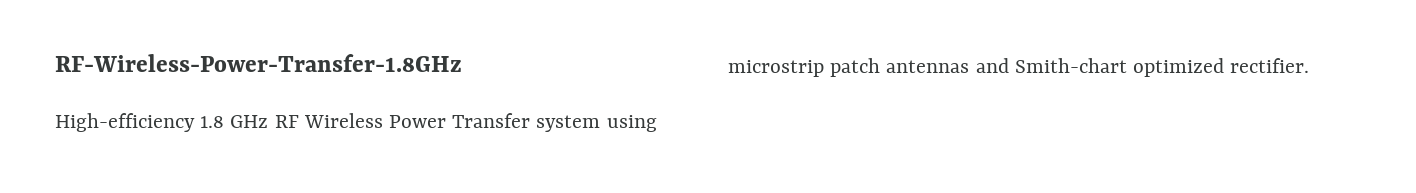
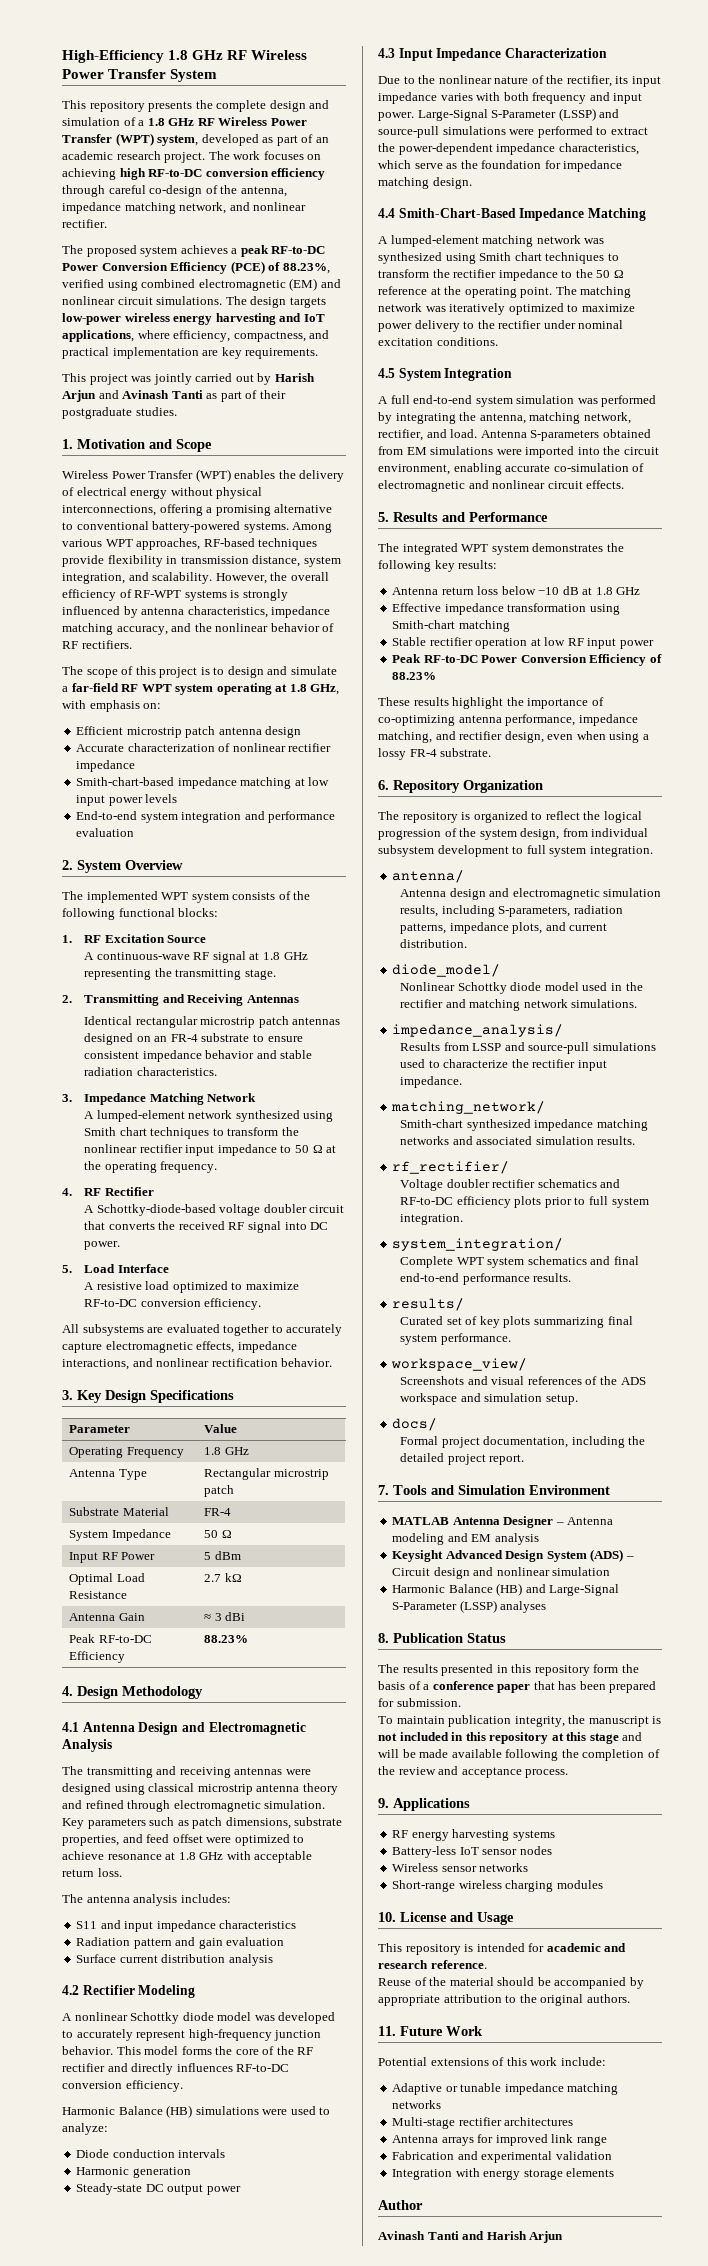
- RF-Wireless-Power-Transfer-1.8GHz
- High-efficiency 1.8 GHz RF Wireless Power Transfer system using microstrip patch antennas and Smith-chart optimized rectifier.
+ High-Efficiency 1.8 GHz RF Wireless Power Transfer System
+ This repository presents the complete design and simulation of a 1.8 GHz RF Wireless Power Transfer (WPT) system, developed as part of an academic research project. The work focuses on achieving high RF-to-DC conversion efficiency through careful co-design of the antenna, impedance matching network, and nonlinear rectifier.
+ The proposed system achieves a peak RF-to-DC Power Conversion Efficiency (PCE) of 88.23%, verified using combined electromagnetic (EM) and nonlinear circuit simulations. The design targets low-power wireless energy harvesting and IoT applications, where efficiency, compactness, and practical implementation are key requirements.
+ This project was jointly carried out by Harish Arjun and Avinash Tanti as part of their postgraduate studies.
+ 1. Motivation and Scope
+ Wireless Power Transfer (WPT) enables the delivery of electrical energy without physical interconnections, offering a promising alternative to conventional battery-powered systems. Among various WPT approaches, RF-based techniques provide flexibility in transmission distance, system integration, and scalability. However, the overall efficiency of RF-WPT systems is strongly influenced by antenna characteristics, impedance matching accuracy, and the nonlinear behavior of RF rectifiers.
+ The scope of this project is to design and simulate a far-field RF WPT system operating at 1.8 GHz, with emphasis on:
+ Efficient microstrip patch antenna design
+ Accurate characterization of nonlinear rectifier impedance
+ Smith-chart-based impedance matching at low input power levels
+ End-to-end system integration and performance evaluation
+ 2. System Overview
+ The implemented WPT system consists of the following functional blocks:
+ 1. RF Excitation Source
+ A continuous-wave RF signal at 1.8 GHz representing the transmitting stage.
+ 2. Transmitting and Receiving Antennas
+ Identical rectangular microstrip patch antennas designed on an FR-4 substrate to ensure consistent impedance behavior and stable radiation characteristics.
+ 3. Impedance Matching Network
+ A lumped-element network synthesized using Smith chart techniques to transform the nonlinear rectifier input impedance to 50 Ω at the operating frequency.
+ 4. RF Rectifier
+ A Schottky-diode-based voltage doubler circuit that converts the received RF signal into DC power.
+ 5. Load Interface
+ A resistive load optimized to maximize RF-to-DC conversion efficiency.
+ All subsystems are evaluated together to accurately capture electromagnetic effects, impedance interactions, and nonlinear rectification behavior.
+ 3. Key Design Specifications
+ Parameter | Value
+ Operating Frequency | 1.8 GHz
+ Antenna Type | Rectangular microstrip patch
+ Substrate Material | FR-4
+ System Impedance | 50 Ω
+ Input RF Power | 5 dBm
+ Optimal Load Resistance | 2.7 kΩ
+ Antenna Gain | ≈ 3 dBi
+ Peak RF-to-DC Efficiency | 88.23%
+ 4. Design Methodology
+ 4.1 Antenna Design and Electromagnetic Analysis
+ The transmitting and receiving antennas were designed using classical microstrip antenna theory and refined through electromagnetic simulation. Key parameters such as patch dimensions, substrate properties, and feed offset were optimized to achieve resonance at 1.8 GHz with acceptable return loss.
+ The antenna analysis includes:
+ S11 and input impedance characteristics
+ Radiation pattern and gain evaluation
+ Surface current distribution analysis
+ 4.2 Rectifier Modeling
+ A nonlinear Schottky diode model was developed to accurately represent high-frequency junction behavior. This model forms the core of the RF rectifier and directly influences RF-to-DC conversion efficiency.
+ Harmonic Balance (HB) simulations were used to analyze:
+ Diode conduction intervals
+ Harmonic generation
+ Steady-state DC output power
+ 4.3 Input Impedance Characterization
+ Due to the nonlinear nature of the rectifier, its input impedance varies with both frequency and input power. Large-Signal S-Parameter (LSSP) and source-pull simulations were performed to extract the power-dependent impedance characteristics, which serve as the foundation for impedance matching design.
+ 4.4 Smith-Chart-Based Impedance Matching
+ A lumped-element matching network was synthesized using Smith chart techniques to transform the rectifier impedance to the 50 Ω reference at the operating point. The matching network was iteratively optimized to maximize power delivery to the rectifier under nominal excitation conditions.
+ 4.5 System Integration
+ A full end-to-end system simulation was performed by integrating the antenna, matching network, rectifier, and load. Antenna S-parameters obtained from EM simulations were imported into the circuit environment, enabling accurate co-simulation of electromagnetic and nonlinear circuit effects.
+ 5. Results and Performance
+ The integrated WPT system demonstrates the following key results:
+ Antenna return loss below −10 dB at 1.8 GHz
+ Effective impedance transformation using Smith-chart matching
+ Stable rectifier operation at low RF input power
+ Peak RF-to-DC Power Conversion Efficiency of 88.23%
+ These results highlight the importance of co-optimizing antenna performance, impedance matching, and rectifier design, even when using a lossy FR-4 substrate.
+ 6. Repository Organization
+ The repository is organized to reflect the logical progression of the system design, from individual subsystem development to full system integration.
+ antenna/
+ Antenna design and electromagnetic simulation results, including S-parameters, radiation patterns, impedance plots, and current distribution.
+ diode_model/
+ Nonlinear Schottky diode model used in the rectifier and matching network simulations.
+ impedance_analysis/
+ Results from LSSP and source-pull simulations used to characterize the rectifier input impedance.
+ matching_network/
+ Smith-chart synthesized impedance matching networks and associated simulation results.
+ rf_rectifier/
+ Voltage doubler rectifier schematics and RF-to-DC efficiency plots prior to full system integration.
+ system_integration/
+ Complete WPT system schematics and final end-to-end performance results.
+ results/
+ Curated set of key plots summarizing final system performance.
+ workspace_view/
+ Screenshots and visual references of the ADS workspace and simulation setup.
+ docs/
+ Formal project documentation, including the detailed project report.
+ 7. Tools and Simulation Environment
+ MATLAB Antenna Designer – Antenna modeling and EM analysis
+ Keysight Advanced Design System (ADS) – Circuit design and nonlinear simulation
+ Harmonic Balance (HB) and Large-Signal S-Parameter (LSSP) analyses
+ 8. Publication Status
+ The results presented in this repository form the basis of a conference paper that has been prepared for submission.
+ To maintain publication integrity, the manuscript is not included in this repository at this stage and will be made available following the completion of the review and acceptance process.
+ 9. Applications
+ RF energy harvesting systems
+ Battery-less IoT sensor nodes
+ Wireless sensor networks
+ Short-range wireless charging modules
+ 10. License and Usage
+ This repository is intended for academic and research reference.
+ Reuse of the material should be accompanied by appropriate attribution to the original authors.
+ 11. Future Work
+ Potential extensions of this work include:
+ Adaptive or tunable impedance matching networks
+ Multi-stage rectifier architectures
+ Antenna arrays for improved link range
+ Fabrication and experimental validation
+ Integration with energy storage elements
+ Author
+ Avinash Tanti and Harish Arjun

